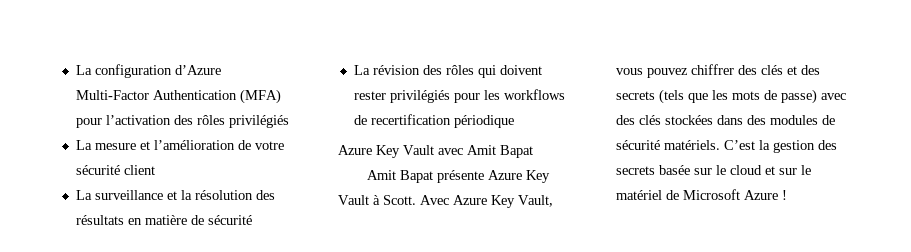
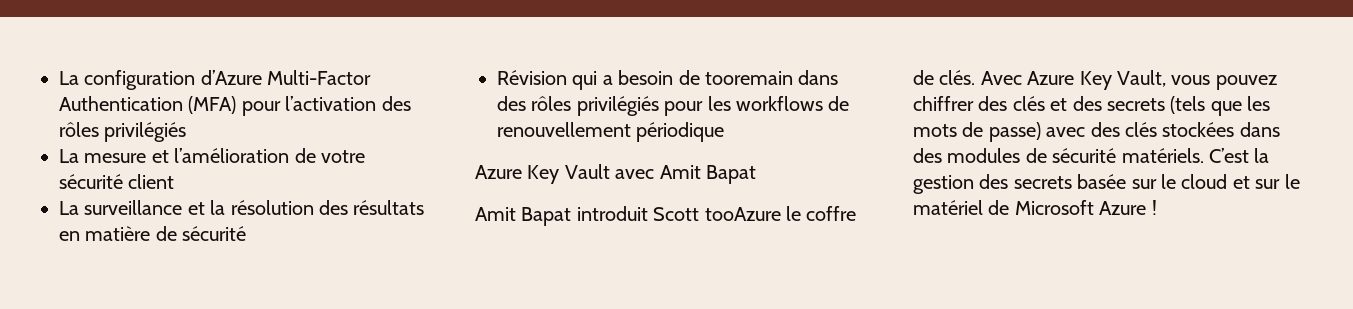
- La révision des rôles qui doivent rester privilégiés pour les workflows de recertification périodique
+ Révision qui a besoin de tooremain dans des rôles privilégiés pour les workflows de renouvellement périodique
- Amit Bapat présente Azure Key Vault à Scott.
+ Amit Bapat introduit Scott tooAzure le coffre de clés.

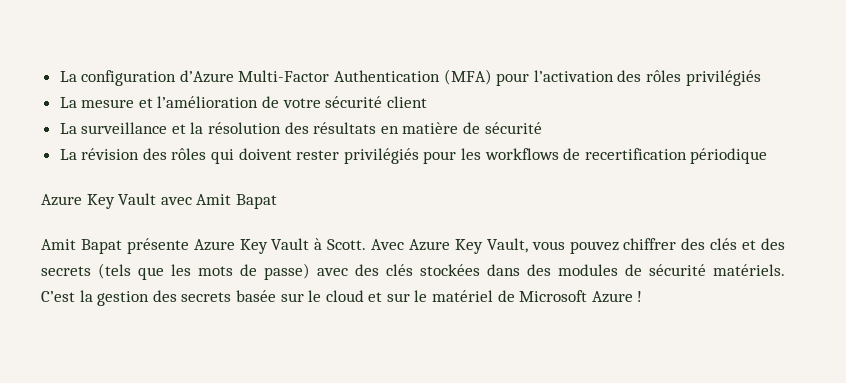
- Révision qui a besoin de tooremain dans des rôles privilégiés pour les workflows de renouvellement périodique
+ La révision des rôles qui doivent rester privilégiés pour les workflows de recertification périodique
- Amit Bapat introduit Scott tooAzure le coffre de clés.
+ Amit Bapat présente Azure Key Vault à Scott.

